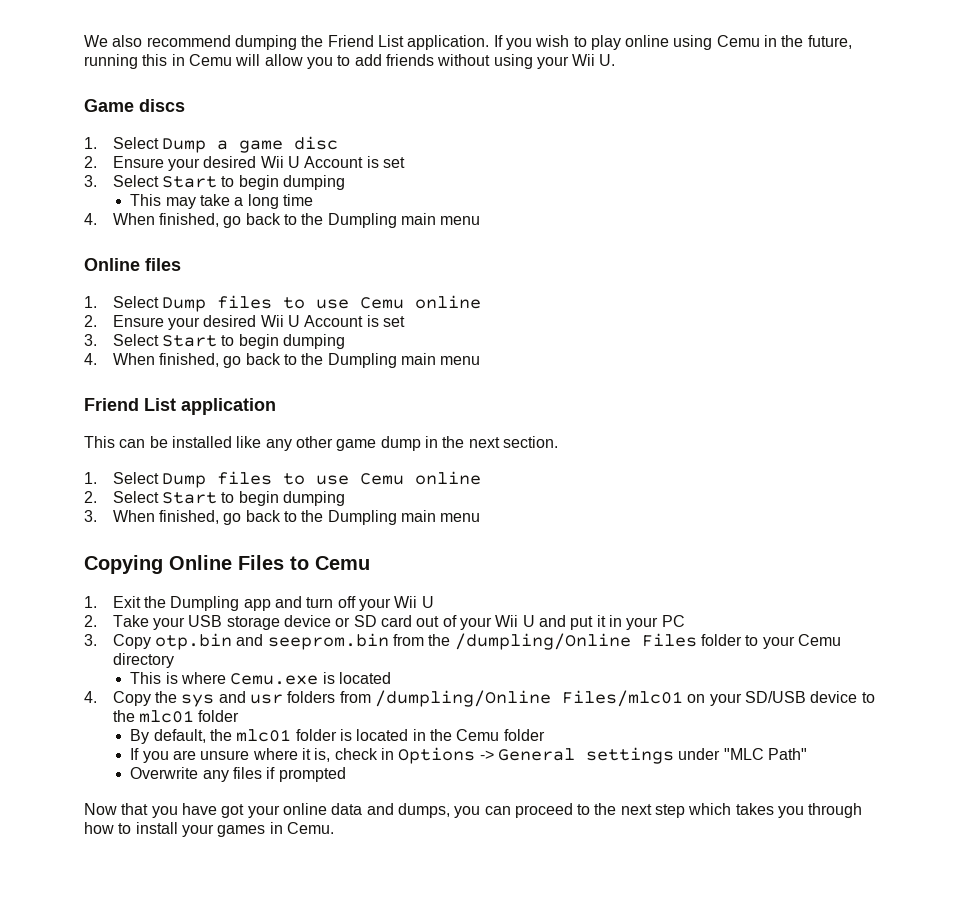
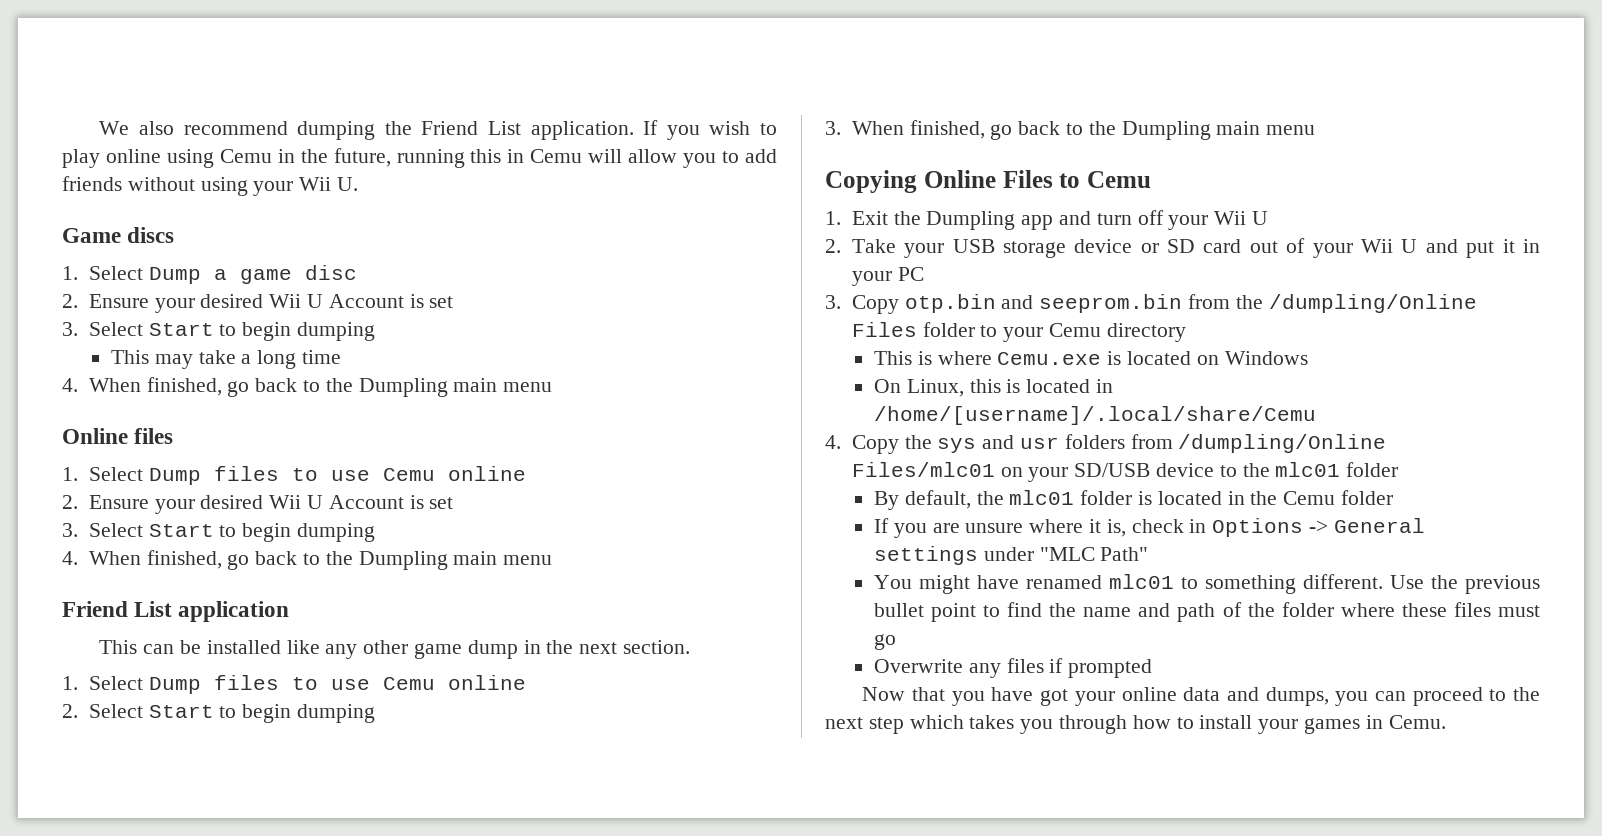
- This is where Cemu.exe is located
+ This is where Cemu.exe is located on Windows
+ On Linux, this is located in /home/[username]/.local/share/Cemu
+ You might have renamed mlc01 to something different. Use the previous bullet point to find the name and path of the folder where these files must go

